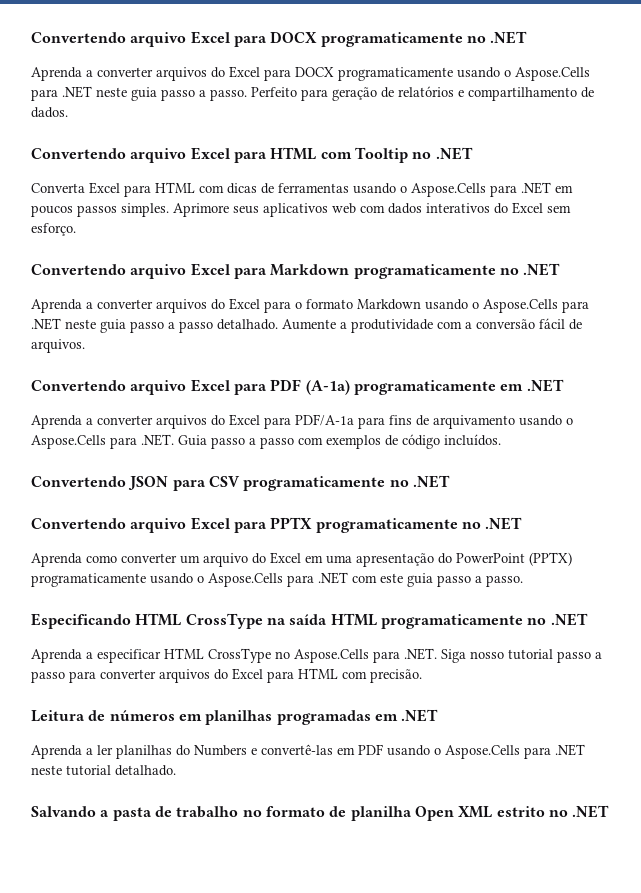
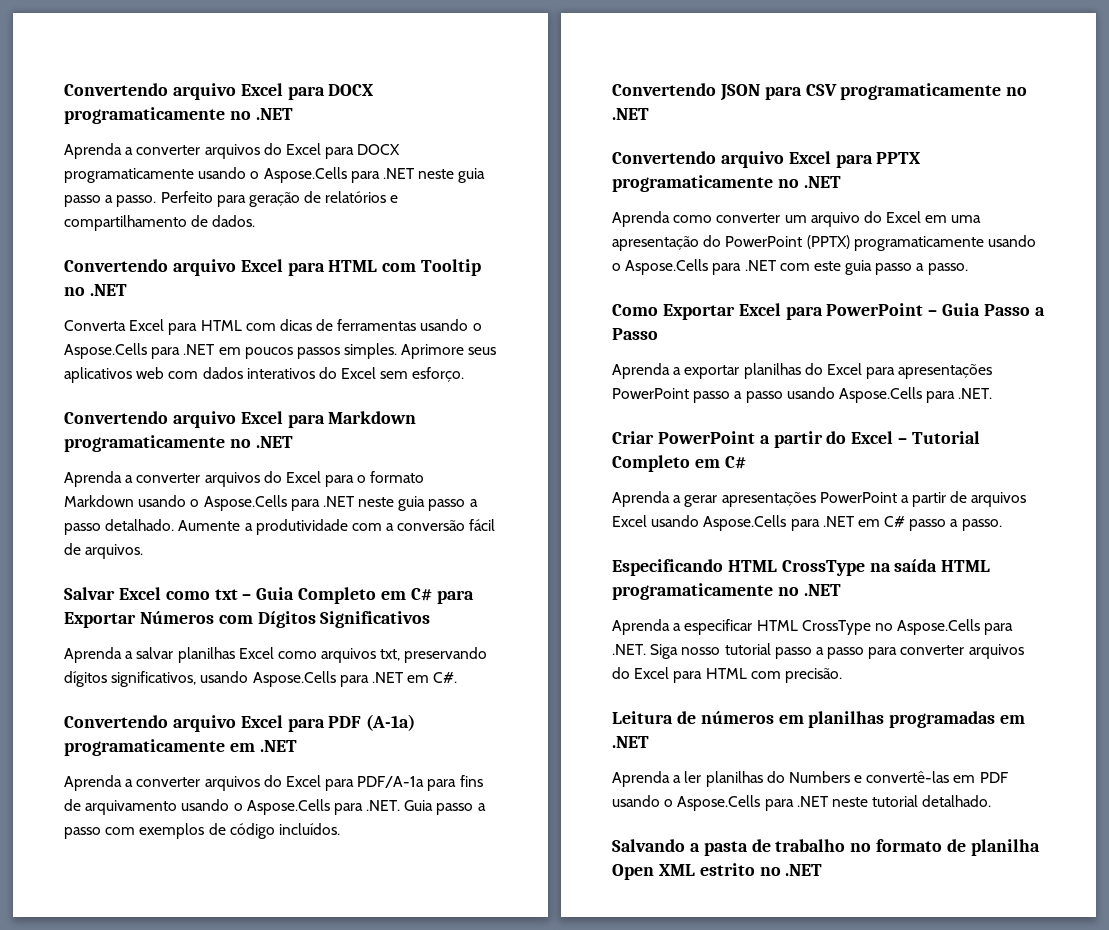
+ Salvar Excel como txt – Guia Completo em C# para Exportar Números com Dígitos Significativos
+ Aprenda a salvar planilhas Excel como arquivos txt, preservando dígitos significativos, usando Aspose.Cells para .NET em C#.
+ Como Exportar Excel para PowerPoint – Guia Passo a Passo
+ Aprenda a exportar planilhas do Excel para apresentações PowerPoint passo a passo usando Aspose.Cells para .NET.
+ Criar PowerPoint a partir do Excel – Tutorial Completo em C#
+ Aprenda a gerar apresentações PowerPoint a partir de arquivos Excel usando Aspose.Cells para .NET em C# passo a passo.

